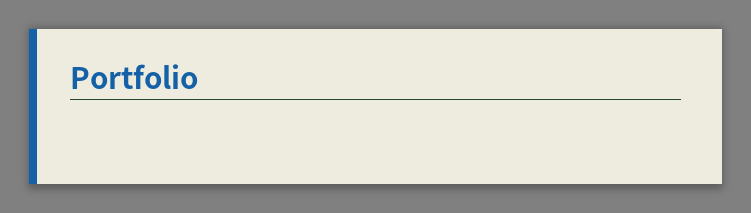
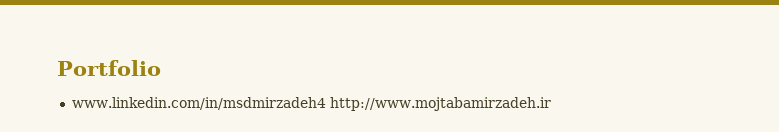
+ www.linkedin.com/in/msdmirzadeh4 http://www.mojtabamirzadeh.ir

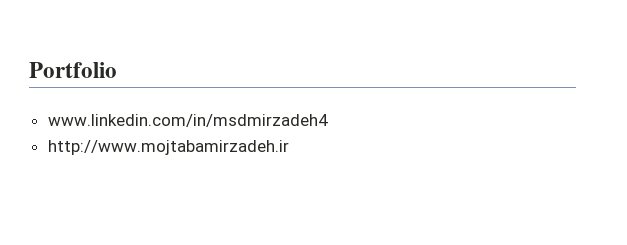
- www.linkedin.com/in/msdmirzadeh4 http://www.mojtabamirzadeh.ir
+ www.linkedin.com/in/msdmirzadeh4
+ http://www.mojtabamirzadeh.ir

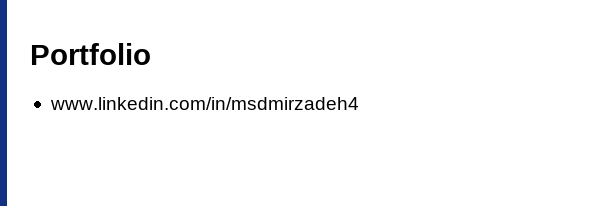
- http://www.mojtabamirzadeh.ir

